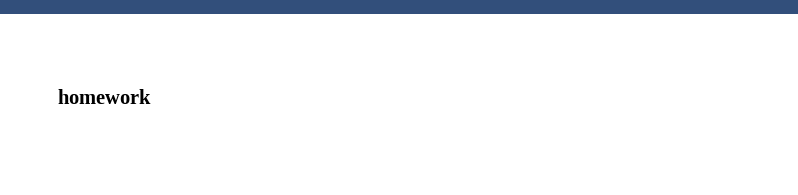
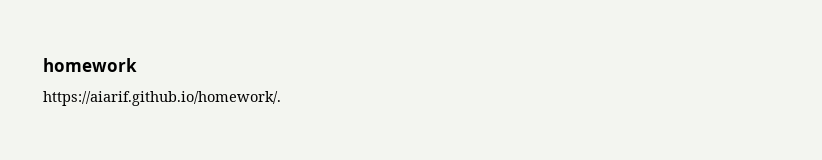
+ https://aiarif.github.io/homework/.

